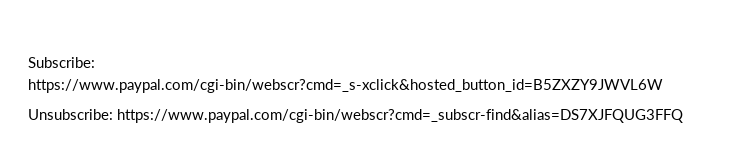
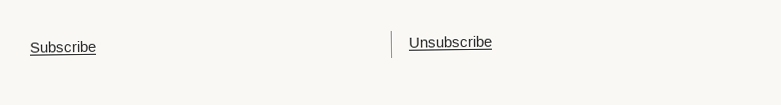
- Subscribe: https://www.paypal.com/cgi-bin/webscr?cmd=_s-xclick&hosted_button_id=B5ZXZY9JWVL6W
- Unsubscribe: https://www.paypal.com/cgi-bin/webscr?cmd=_subscr-find&alias=DS7XJFQUG3FFQ
+ Subscribe
+ Unsubscribe

